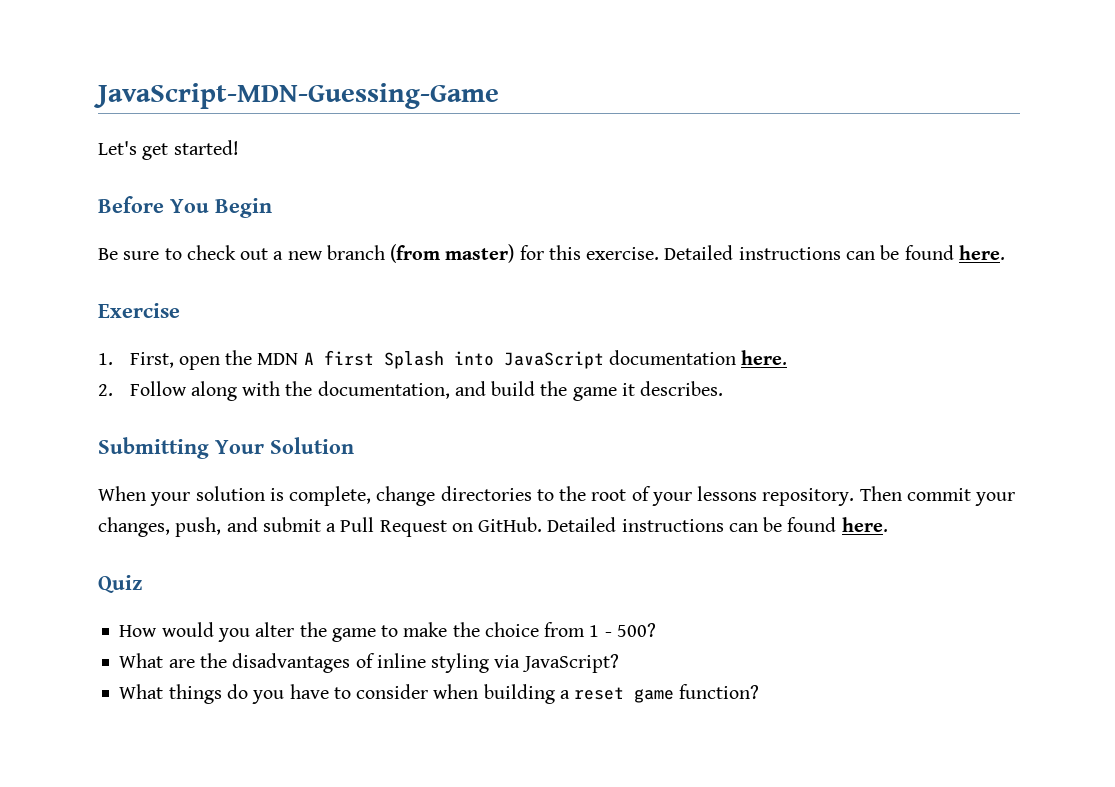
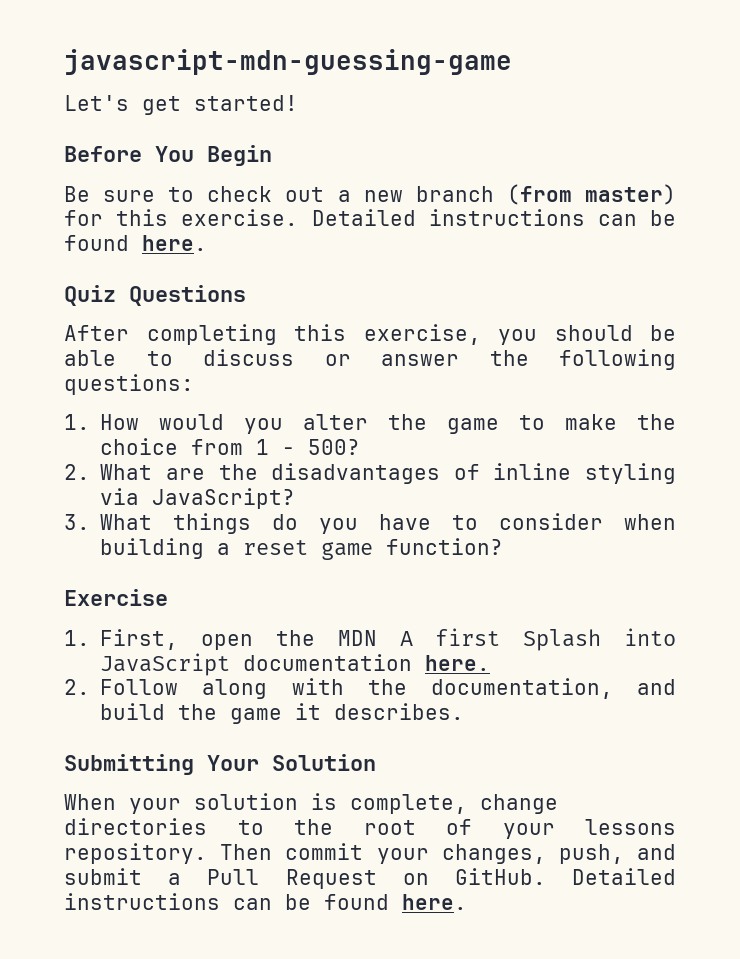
- JavaScript-MDN-Guessing-Game
+ javascript-mdn-guessing-game
+ Quiz Questions
+ After completing this exercise, you should be able to discuss or answer the following questions:
+ 1. How would you alter the game to make the choice from 1 - 500?
+ 2. What are the disadvantages of inline styling via JavaScript?
+ 3. What things do you have to consider when building a reset game function?
- Quiz
- How would you alter the game to make the choice from 1 - 500?
- What are the disadvantages of inline styling via JavaScript?
- What things do you have to consider when building a reset game function?

